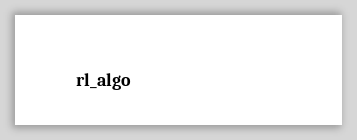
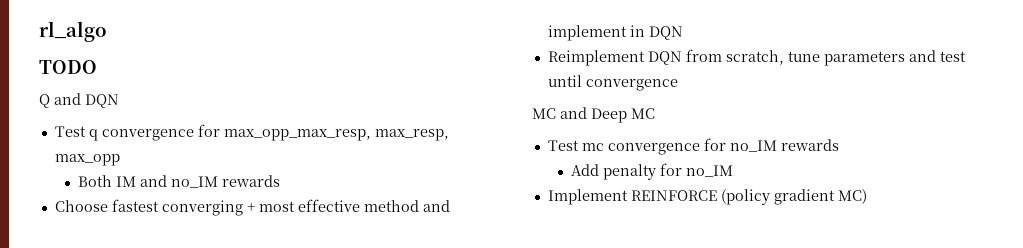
+ TODO
+ Q and DQN
+ Test q convergence for max_opp_max_resp, max_resp, max_opp
+ Both IM and no_IM rewards
+ Choose fastest converging + most effective method and implement in DQN
+ Reimplement DQN from scratch, tune parameters and test until convergence
+ MC and Deep MC
+ Test mc convergence for no_IM rewards
+ Add penalty for no_IM
+ Implement REINFORCE (policy gradient MC)

